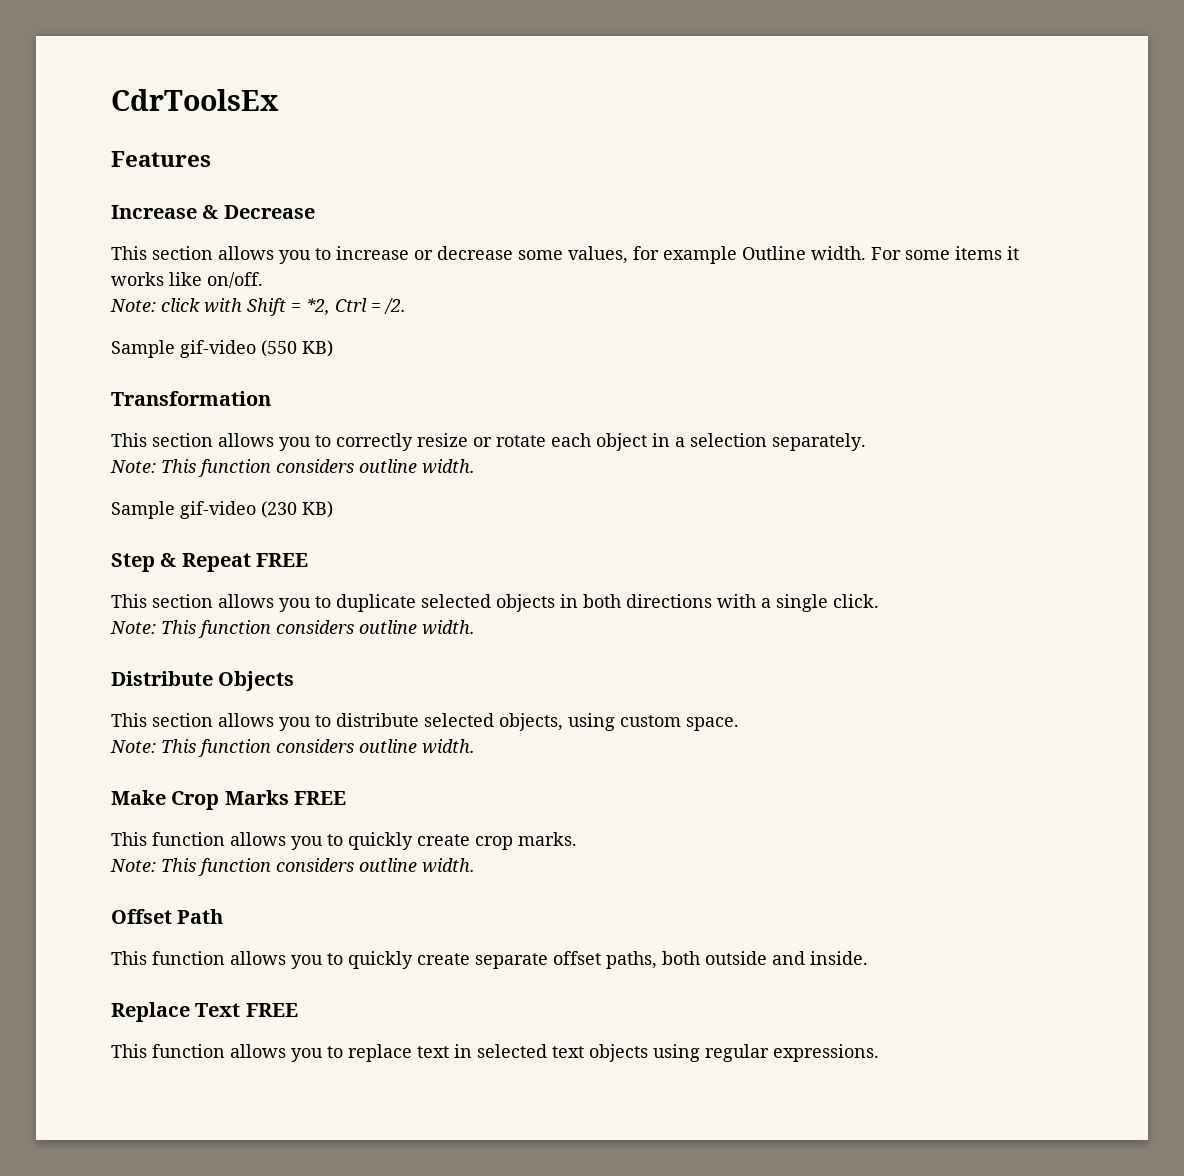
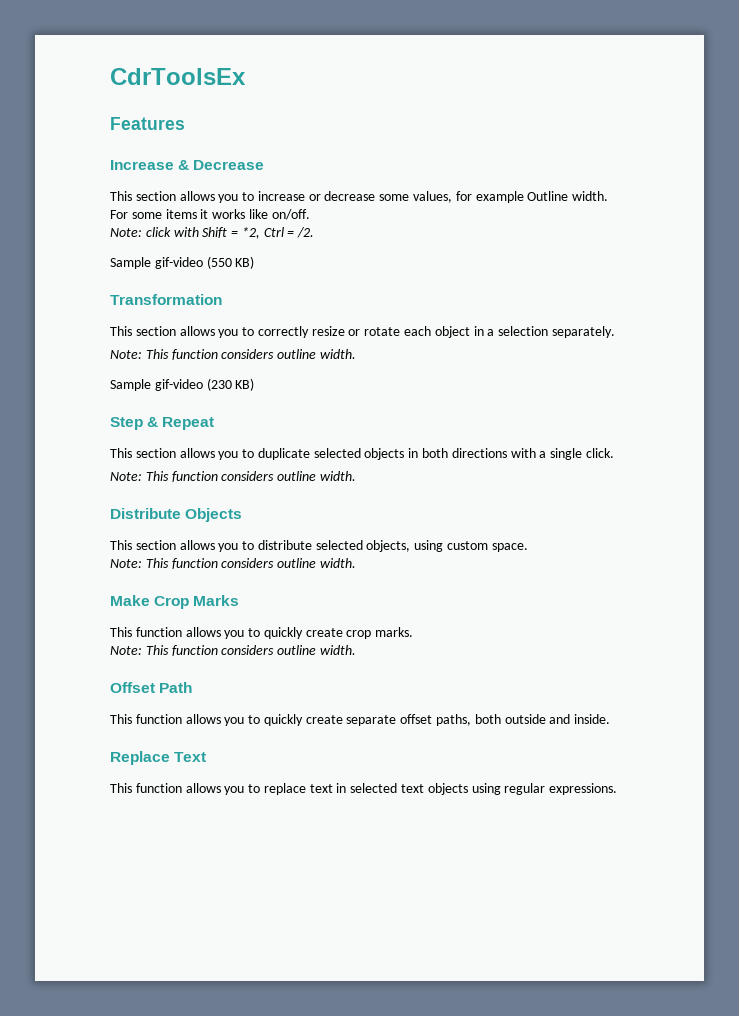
- Step & Repeat FREE
+ Step & Repeat
- Make Crop Marks FREE
+ Make Crop Marks
- Replace Text FREE
+ Replace Text

